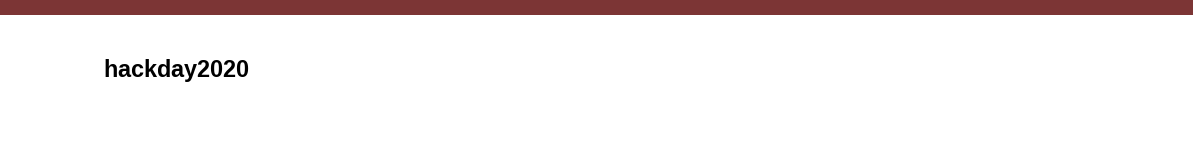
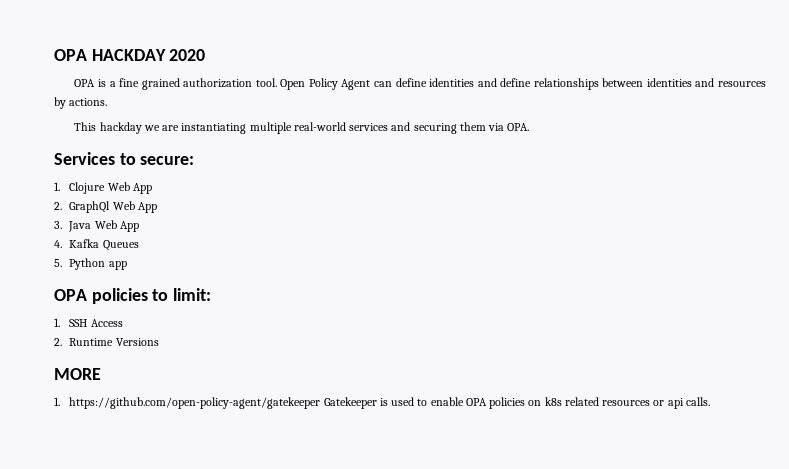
- hackday2020
+ OPA HACKDAY 2020
+ OPA is a fine grained authorization tool. Open Policy Agent can define identities and define relationships between identities and resources by actions.
+ This hackday we are instantiating multiple real-world services and securing them via OPA.
+ Services to secure:
+ 1. Clojure Web App
+ 2. GraphQl Web App
+ 3. Java Web App
+ 4. Kafka Queues
+ 5. Python app
+ OPA policies to limit:
+ 1. SSH Access
+ 2. Runtime Versions
+ MORE
+ 1. https://github.com/open-policy-agent/gatekeeper Gatekeeper is used to enable OPA policies on k8s related resources or api calls.

